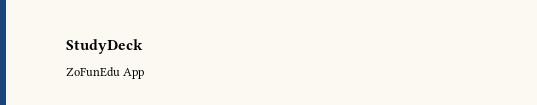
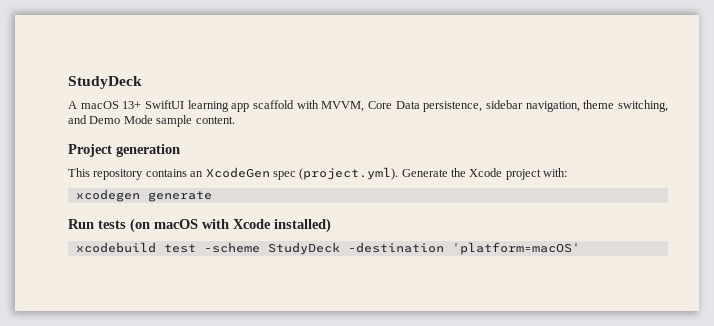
- ZoFunEdu App
+ A macOS 13+ SwiftUI learning app scaffold with MVVM, Core Data persistence, sidebar navigation, theme switching, and Demo Mode sample content.
+ Project generation
+ This repository contains an XcodeGen spec (project.yml). Generate the Xcode project with:
+ xcodegen generate
+ Run tests (on macOS with Xcode installed)
+ xcodebuild test -scheme StudyDeck -destination 'platform=macOS'

